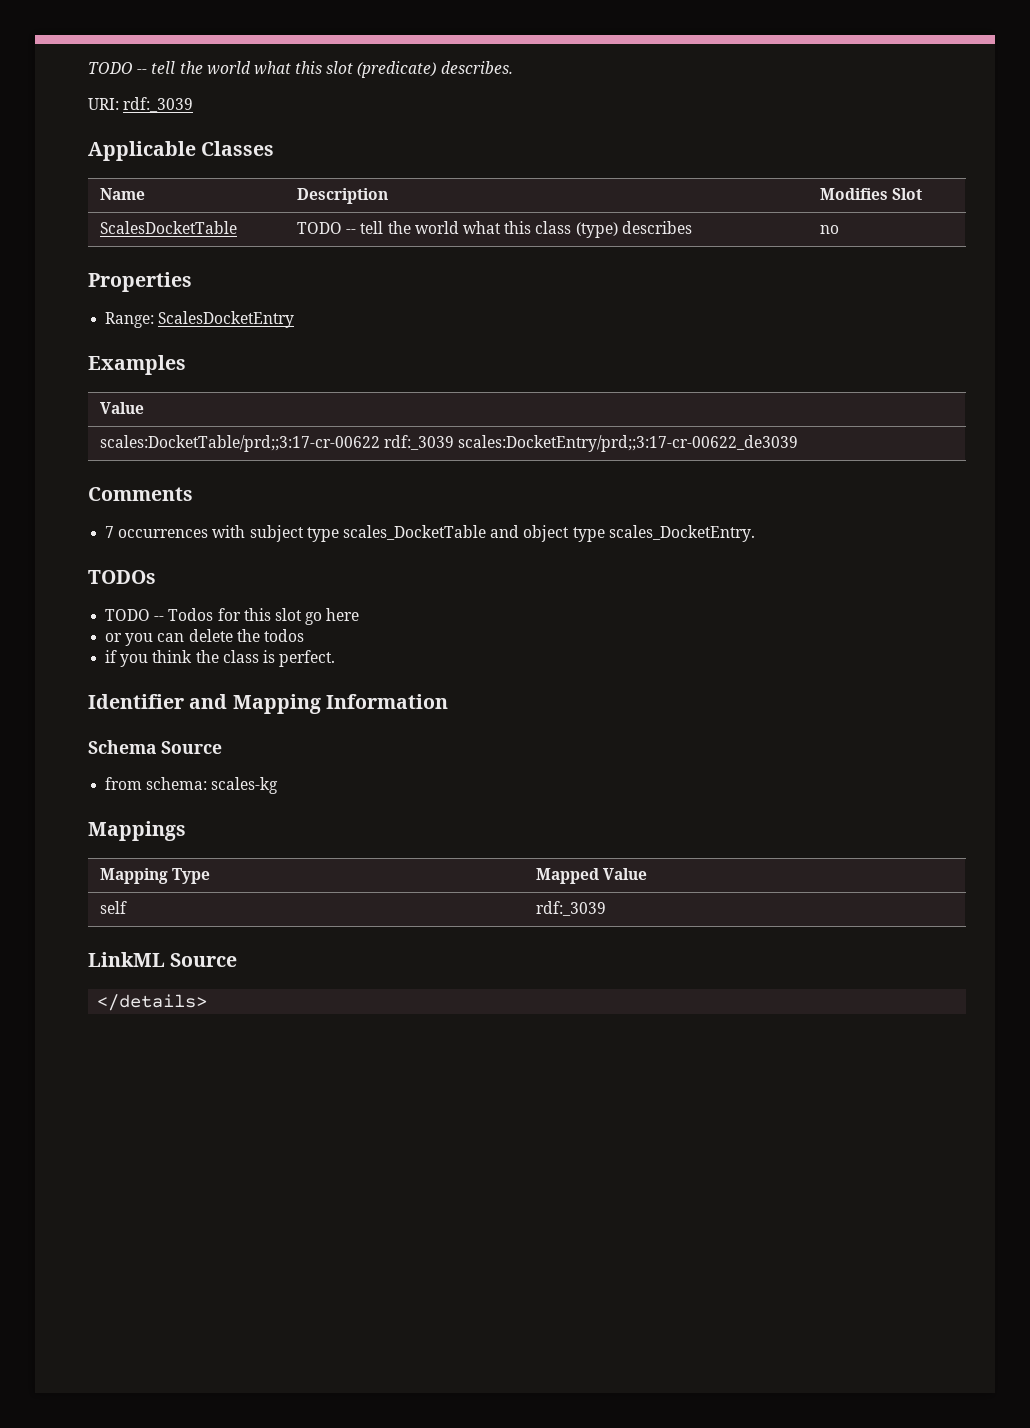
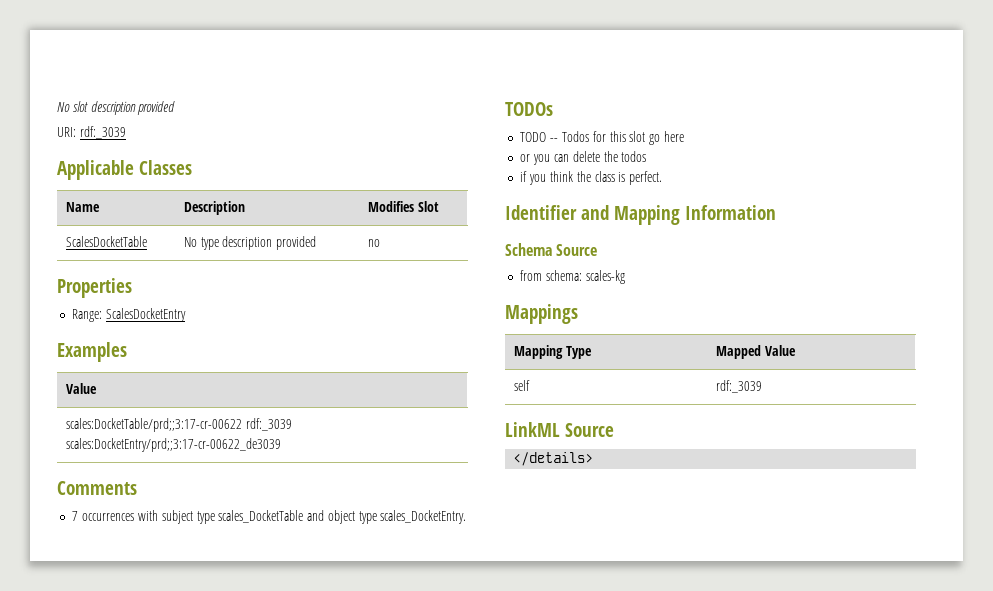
- TODO -- tell the world what this slot (predicate) describes.
+ No slot description provided
- ScalesDocketTable | TODO -- tell the world what this class (type) describes | no
+ ScalesDocketTable | No type description provided | no

